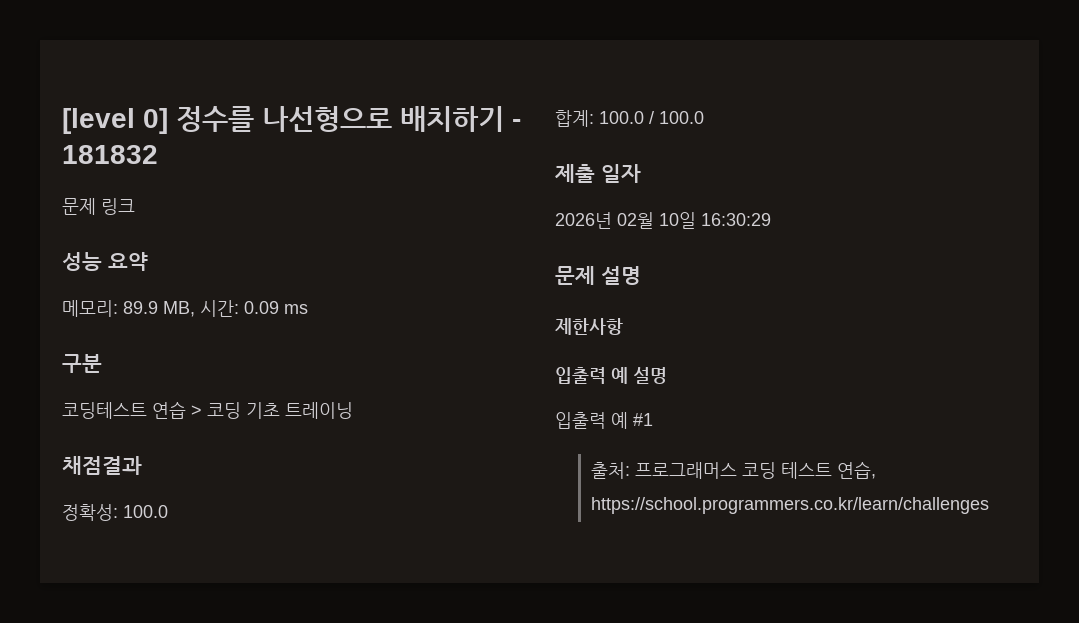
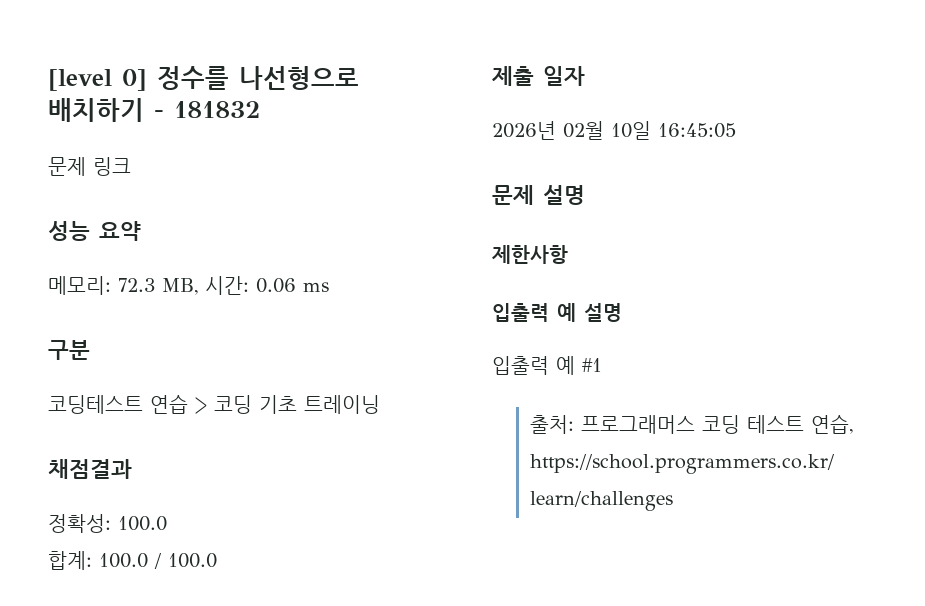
- 메모리: 89.9 MB, 시간: 0.09 ms
+ 메모리: 72.3 MB, 시간: 0.06 ms
- 2026년 02월 10일 16:30:29
+ 2026년 02월 10일 16:45:05

